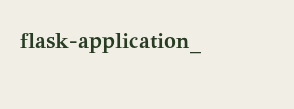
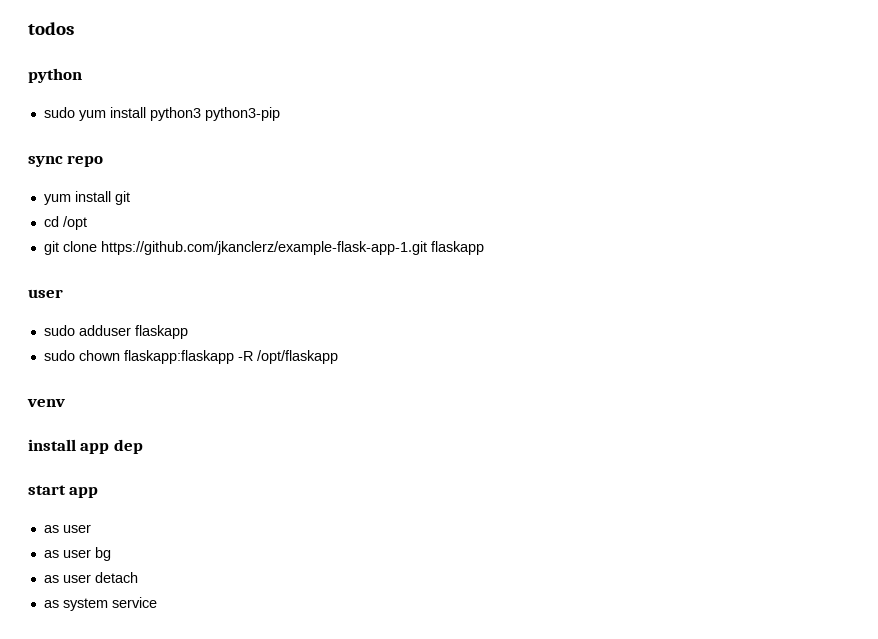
- flask-application_
+ todos
+ python
+ sudo yum install python3 python3-pip
+ sync repo
+ yum install git
+ cd /opt
+ git clone https://github.com/jkanclerz/example-flask-app-1.git flaskapp
+ user
+ sudo adduser flaskapp
+ sudo chown flaskapp:flaskapp -R /opt/flaskapp
+ venv
+ install app dep
+ start app
+ as user
+ as user bg
+ as user detach
+ as system service

